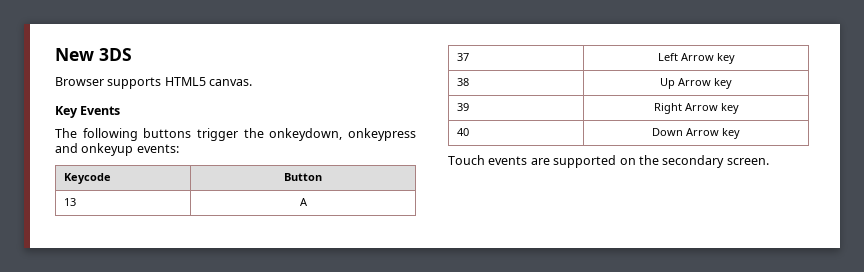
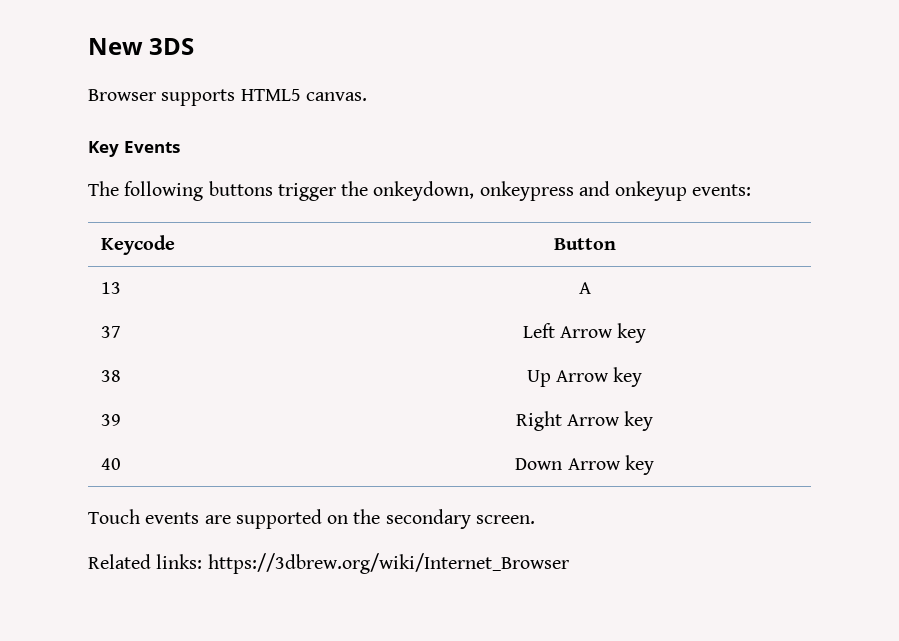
+ Related links: https://3dbrew.org/wiki/Internet_Browser

